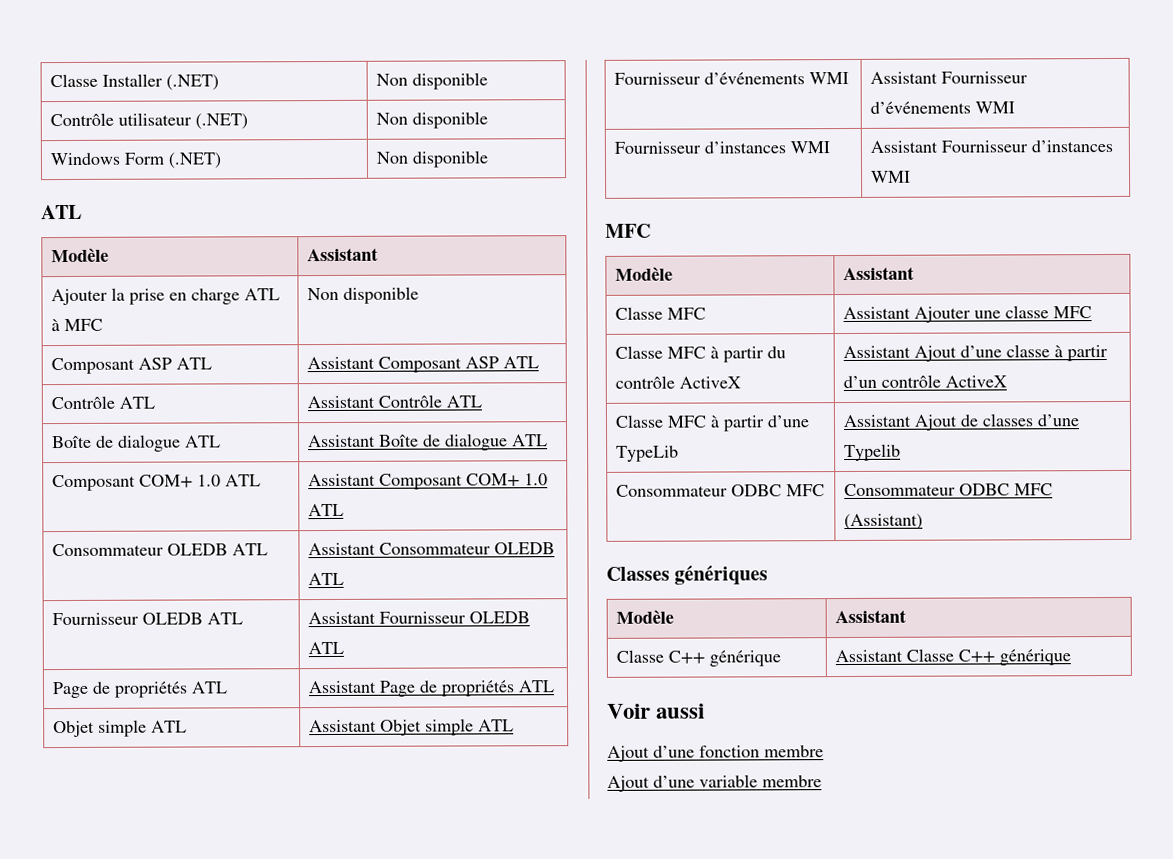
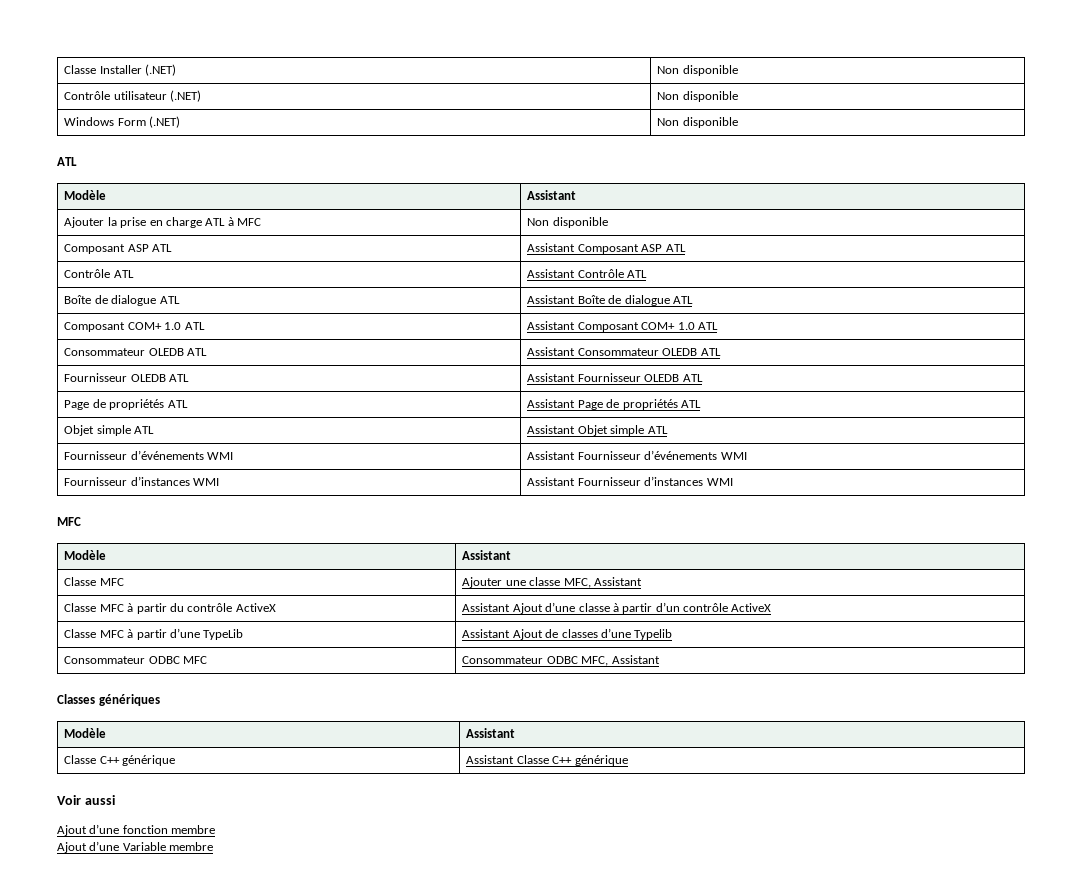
- Classe MFC | Assistant Ajouter une classe MFC
+ Classe MFC | Ajouter une classe MFC, Assistant
- Consommateur ODBC MFC | Consommateur ODBC MFC (Assistant)
+ Consommateur ODBC MFC | Consommateur ODBC MFC, Assistant
- Ajout d’une variable membre
+ Ajout d’une Variable membre

